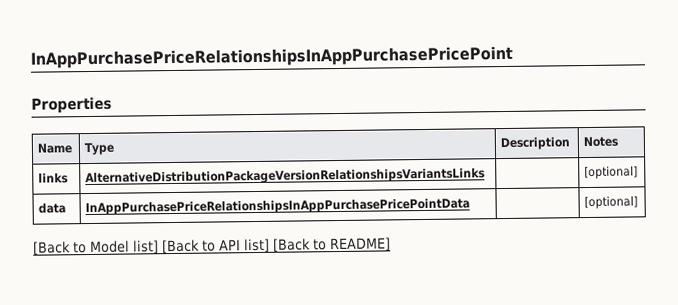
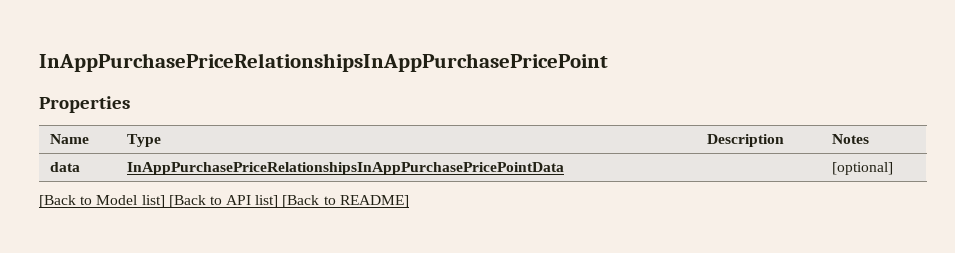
- links | AlternativeDistributionPackageVersionRelationshipsVariantsLinks | | [optional]

